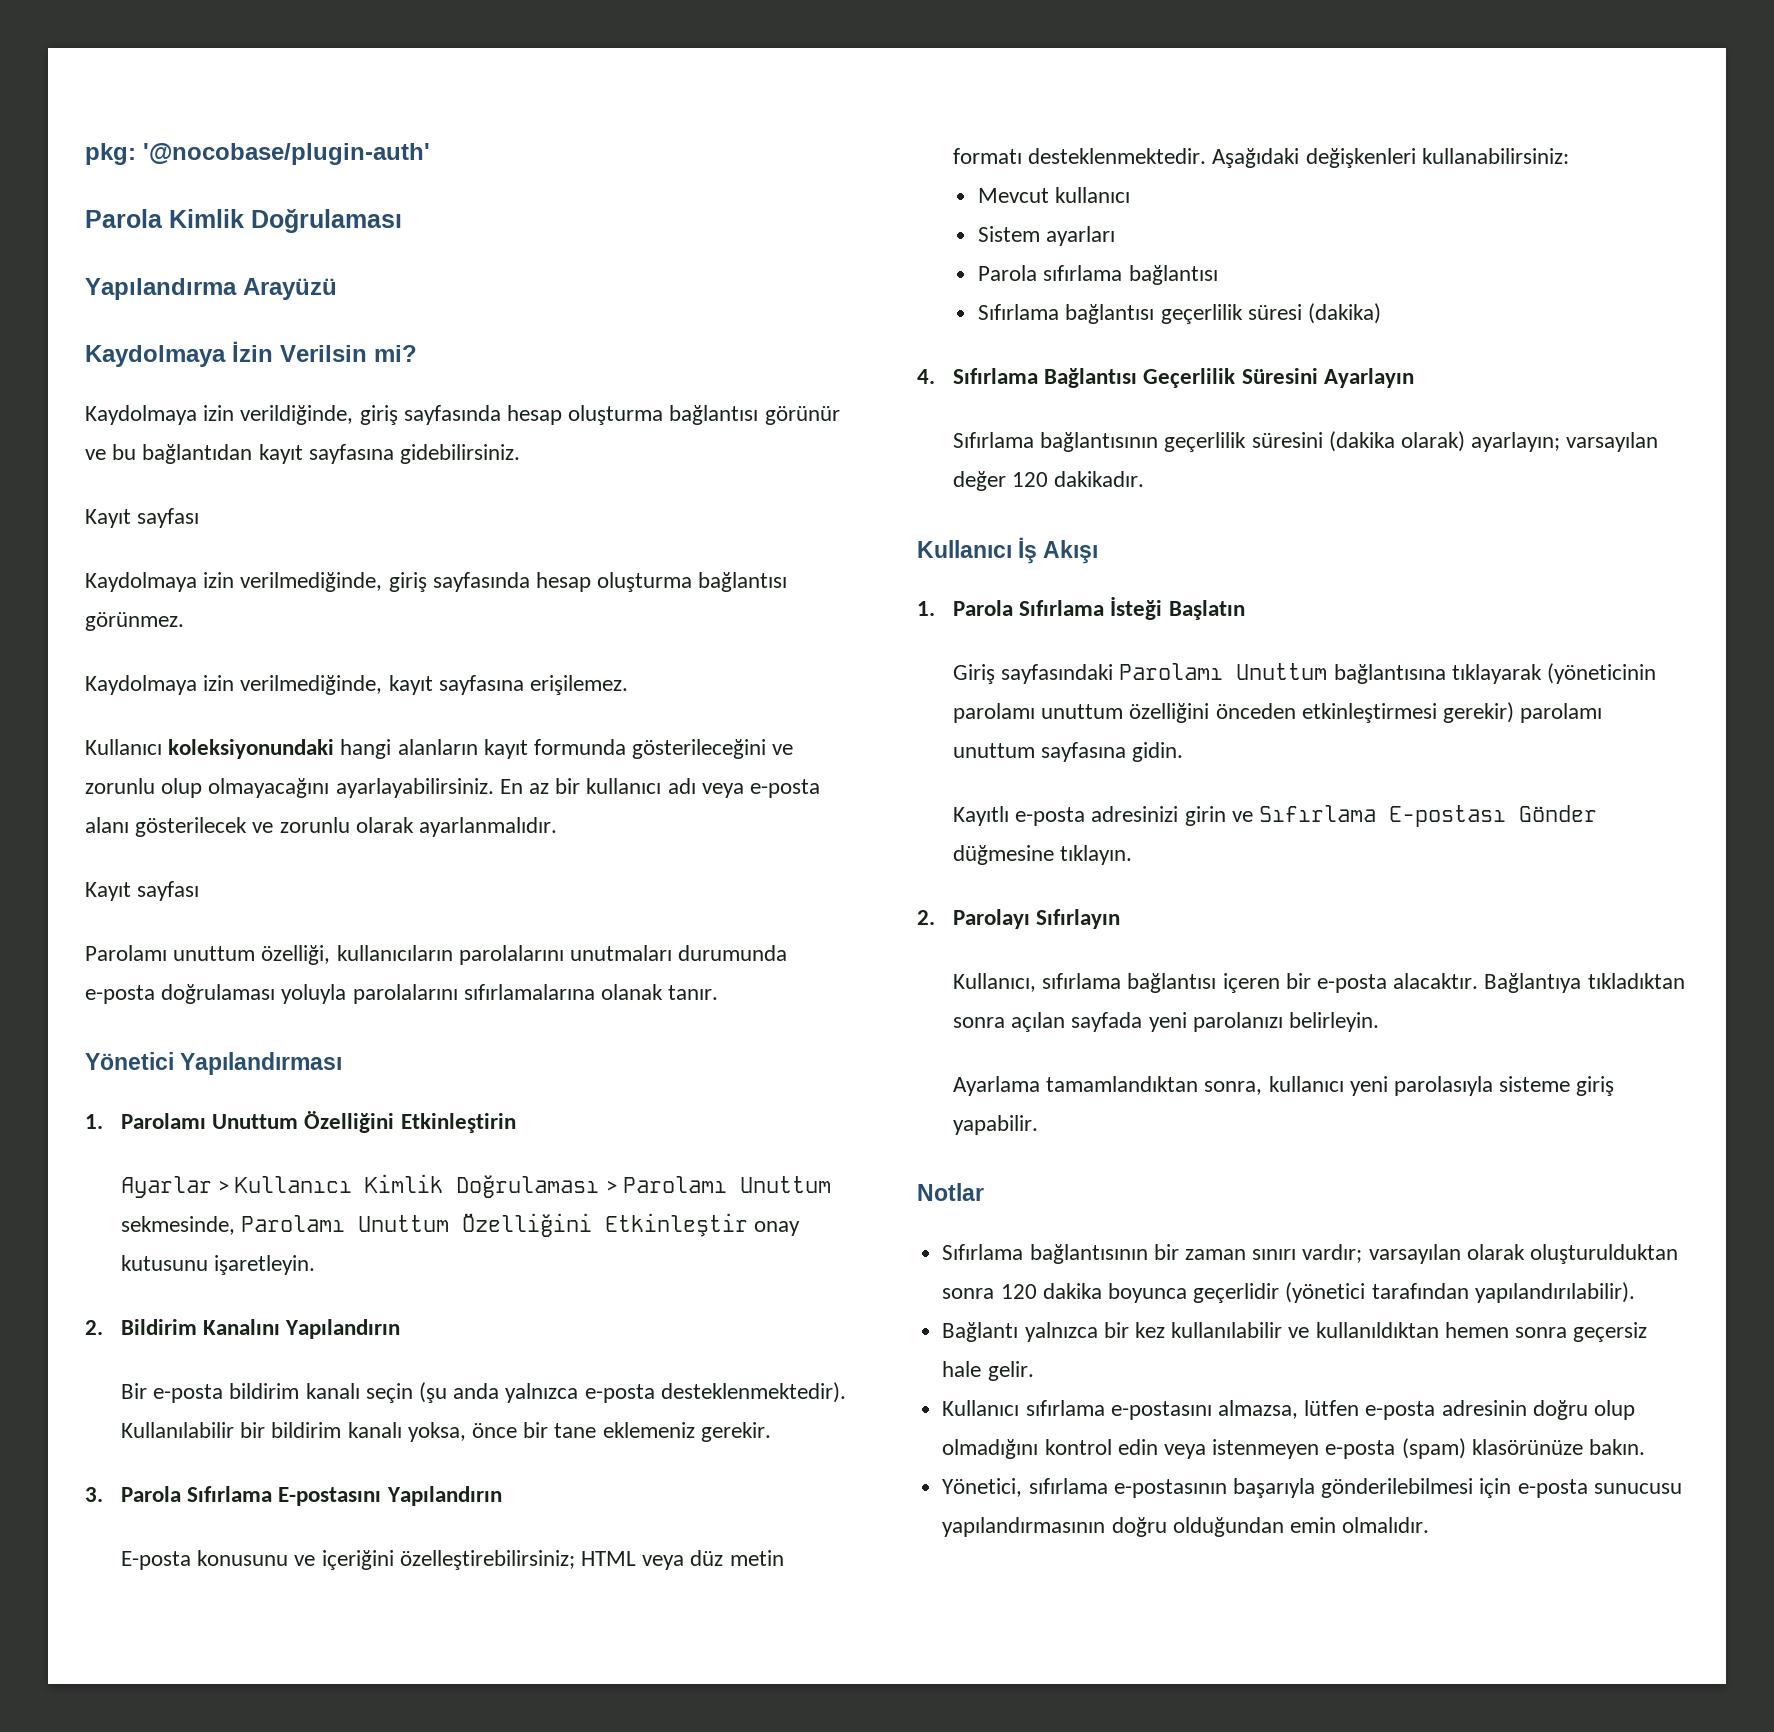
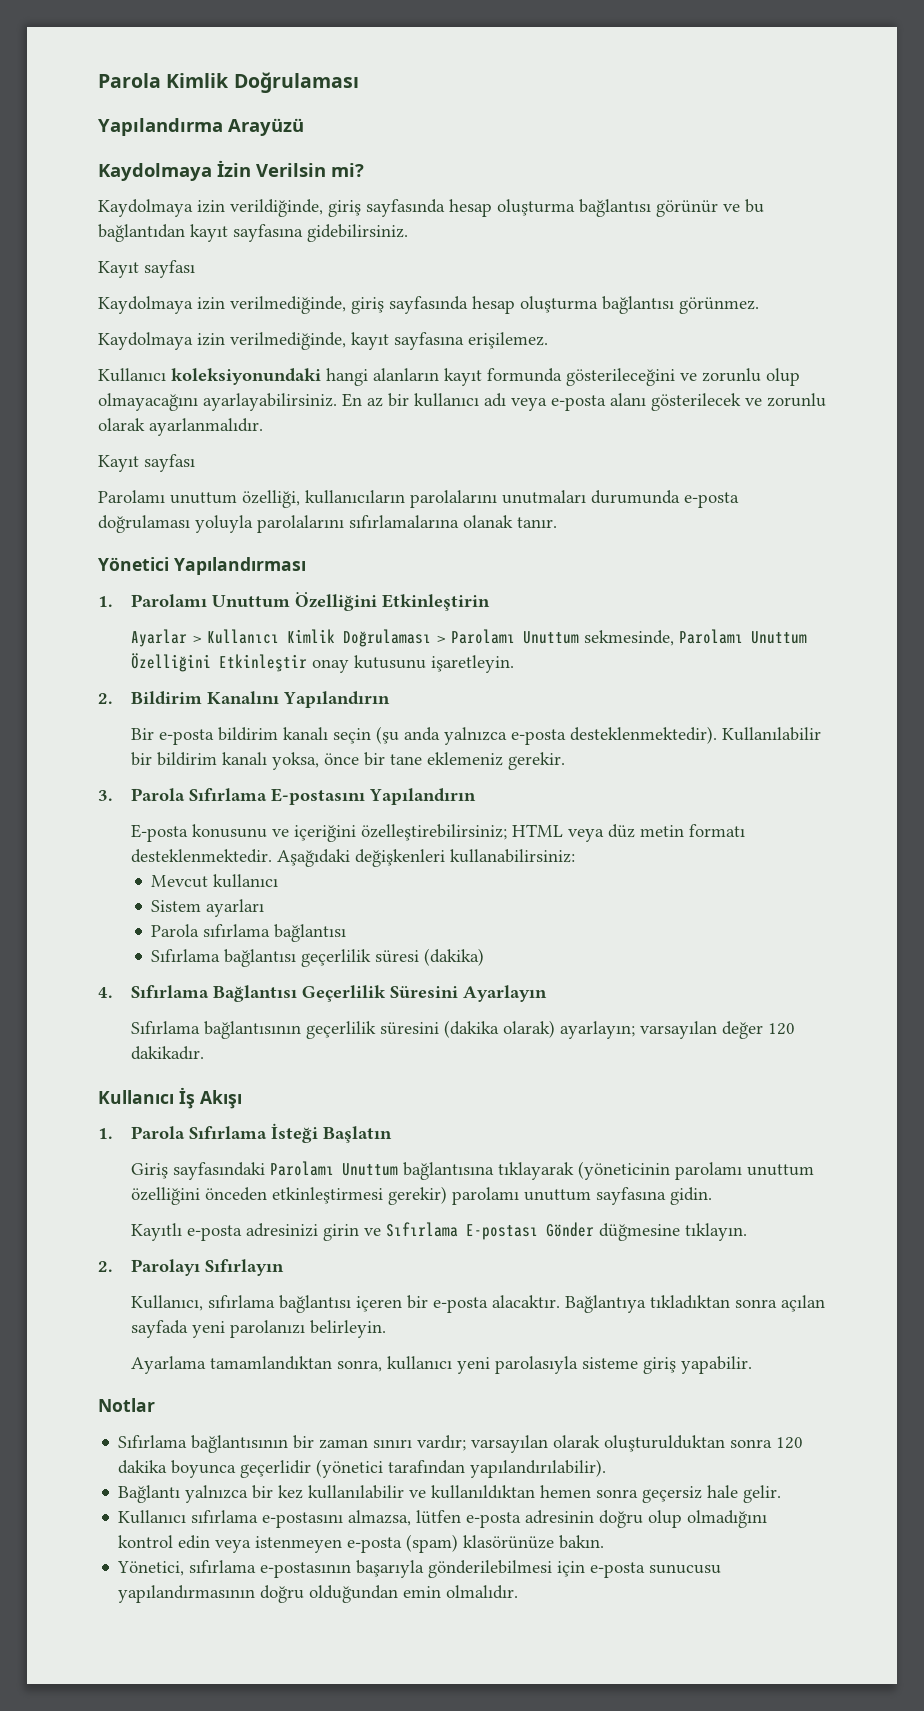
- pkg: '@nocobase/plugin-auth'

